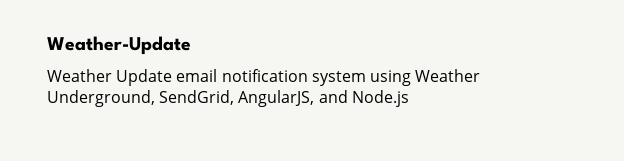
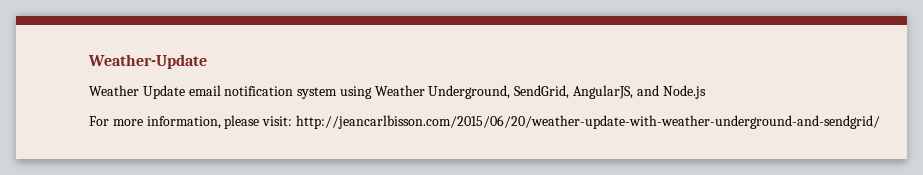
+ For more information, please visit: http://jeancarlbisson.com/2015/06/20/weather-update-with-weather-underground-and-sendgrid/

